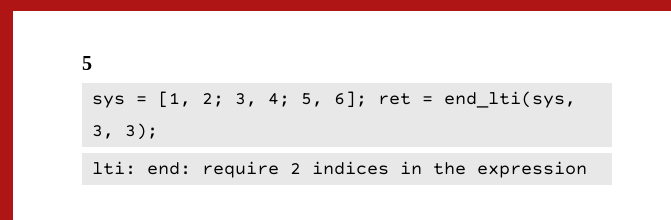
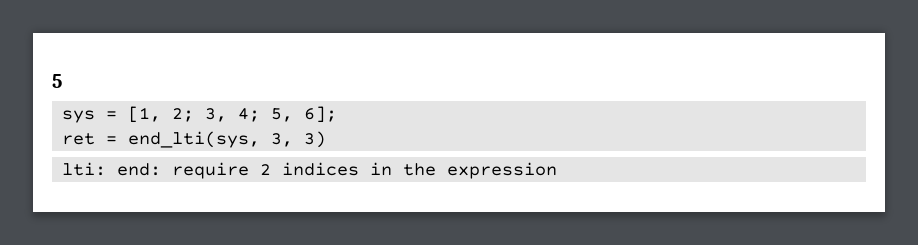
- sys = [1, 2; 3, 4; 5, 6]; ret = end_lti(sys, 3, 3);
+ sys = [1, 2; 3, 4; 5, 6];
+ ret = end_lti(sys, 3, 3)

